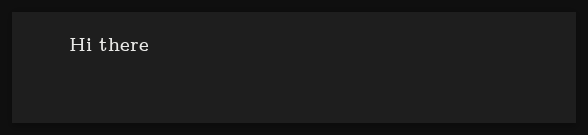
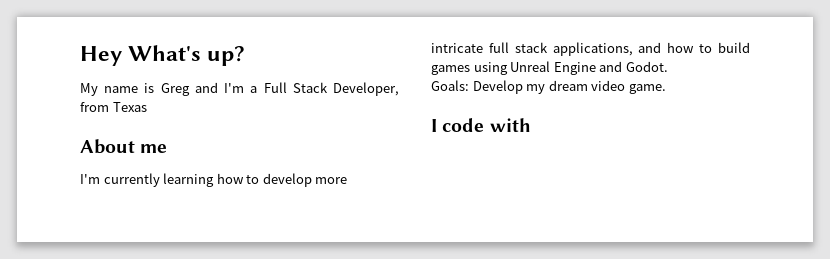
- Hi there
+ Hey What's up?
+ My name is Greg and I'm a Full Stack Developer, from Texas
+ About me
+ I'm currently learning how to develop more intricate full stack applications, and how to build games using Unreal Engine and Godot.
+ Goals: Develop my dream video game.
+ I code with

